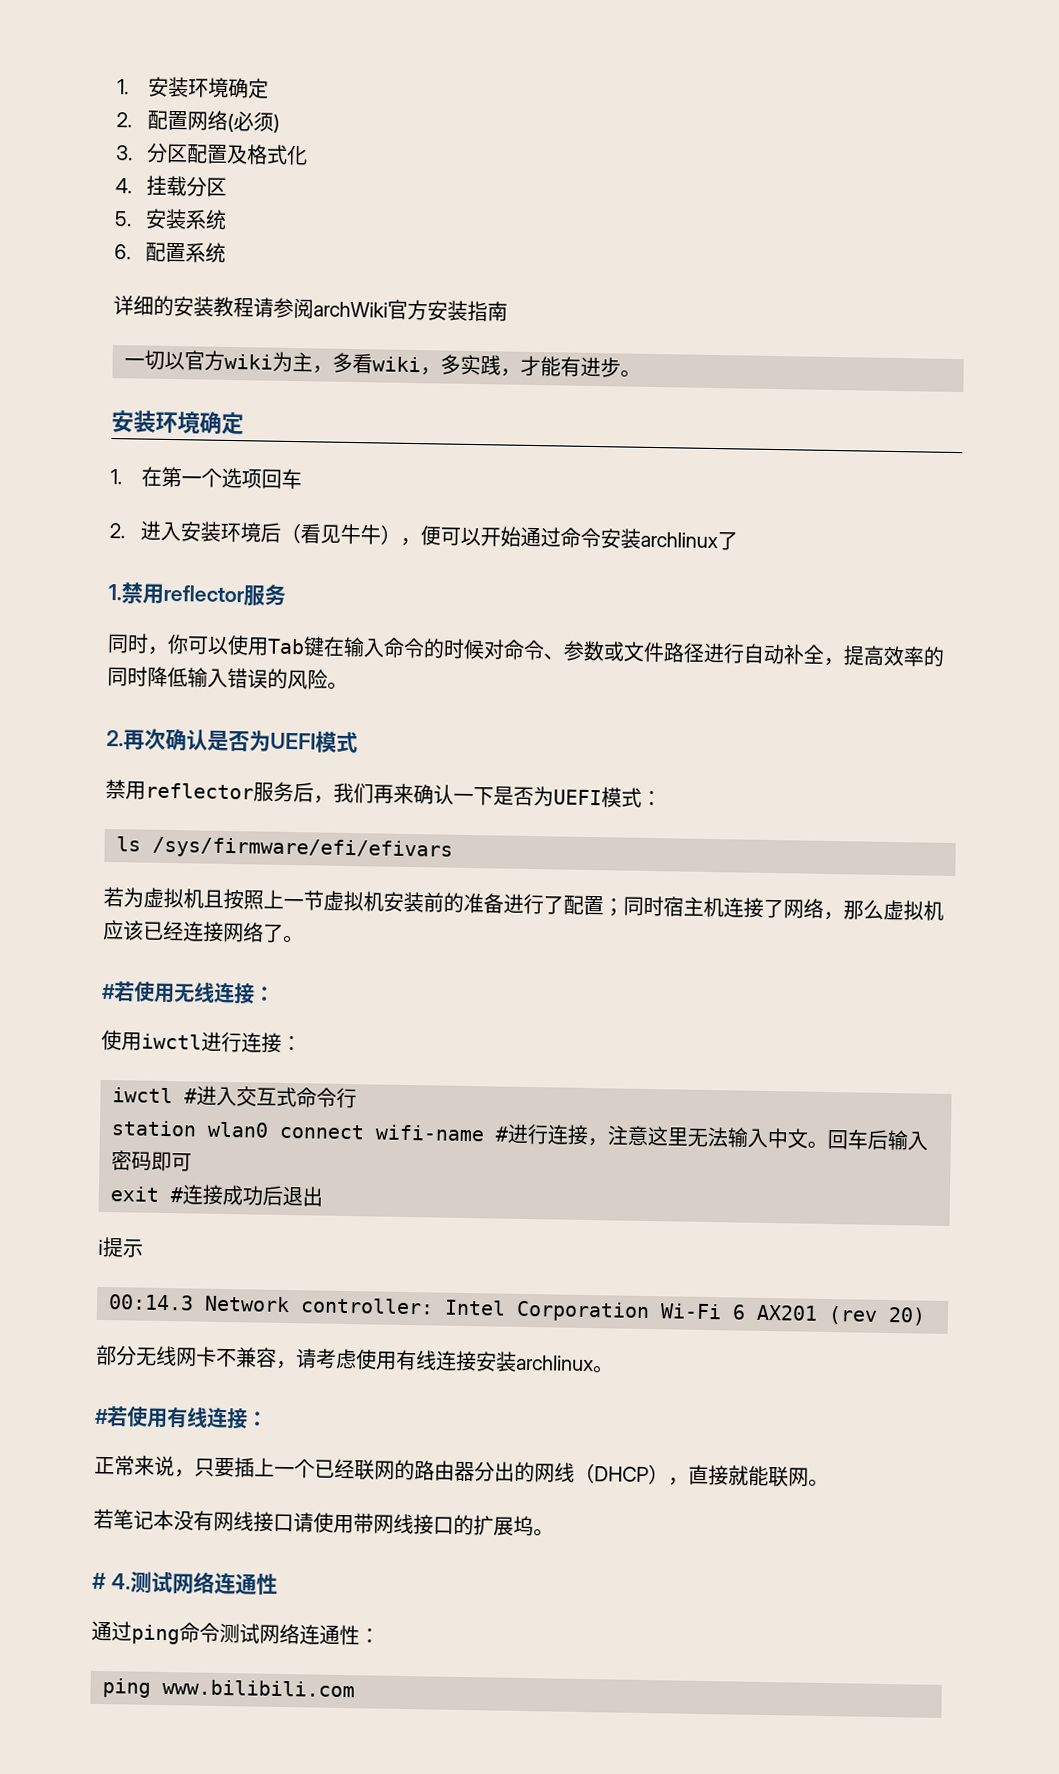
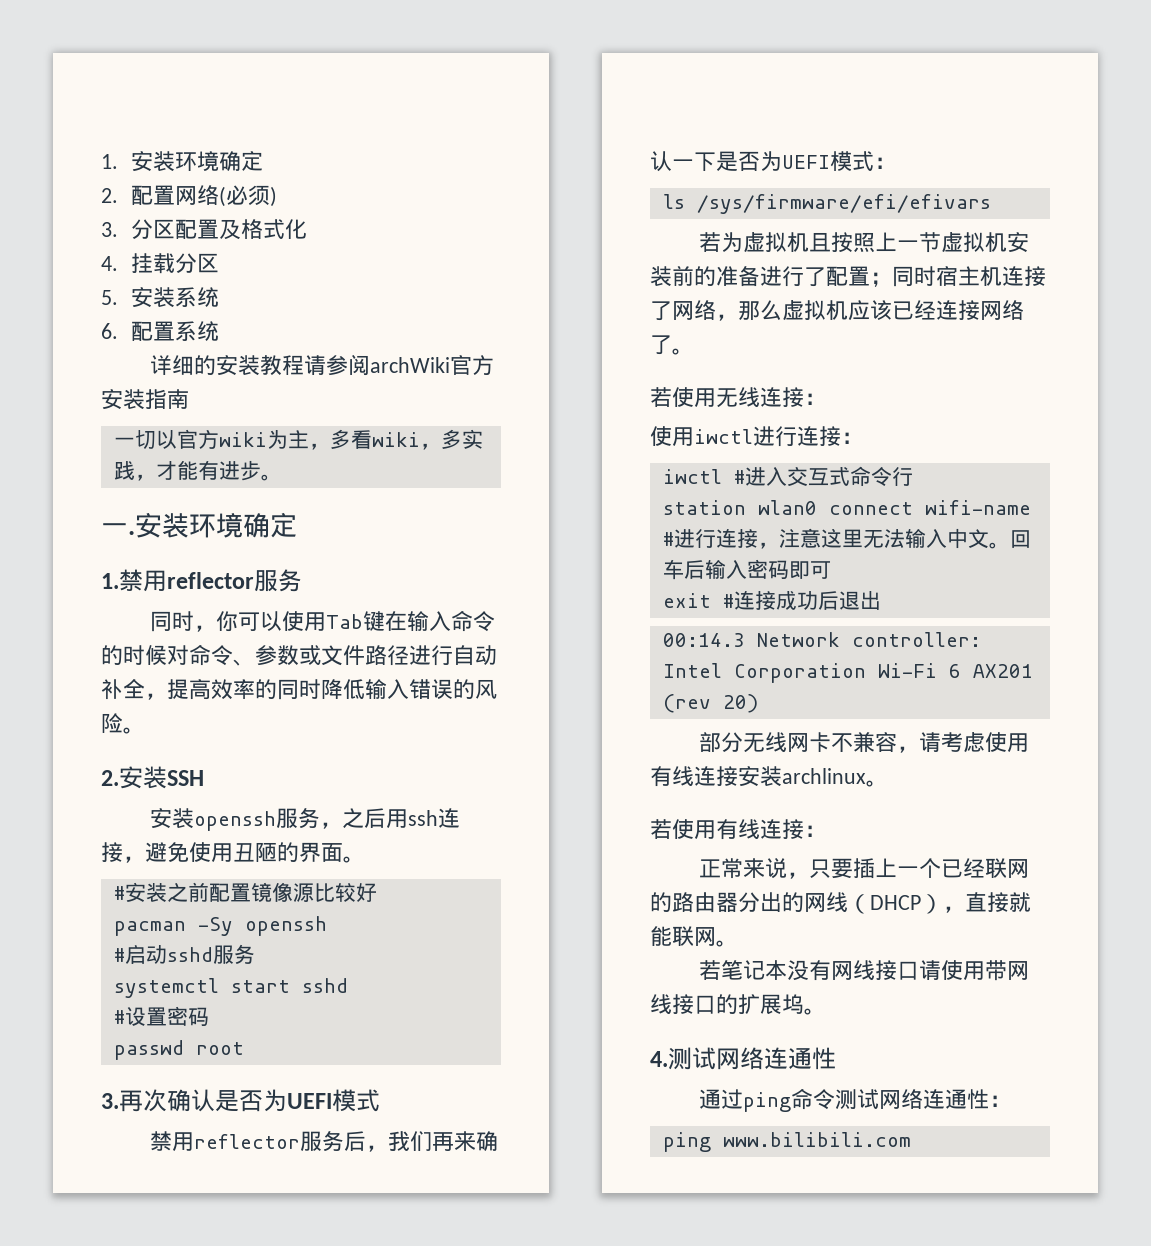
  一切以官方wiki为主，多看wiki，多实践，才能有进步。
- 安装环境确定
- 1.在第一个选项回车
- 2.进入安装环境后（看见牛牛），便可以开始通过命令安装archlinux了
+ 一.安装环境确定
- 2.再次确认是否为UEFI模式
+ 2.安装SSH
+ 安装openssh服务，之后用ssh连接，避免使用丑陋的界面。
+ #安装之前配置镜像源比较好
+ pacman -Sy openssh
+ #启动sshd服务
+ systemctl start sshd
+ #设置密码
+ passwd root
+ 3.再次确认是否为UEFI模式
- #若使用无线连接：
+ 若使用无线连接：
- ℹ提示
- #若使用有线连接：
+ 若使用有线连接：
- # 4.测试网络连通性
+ 4.测试网络连通性

